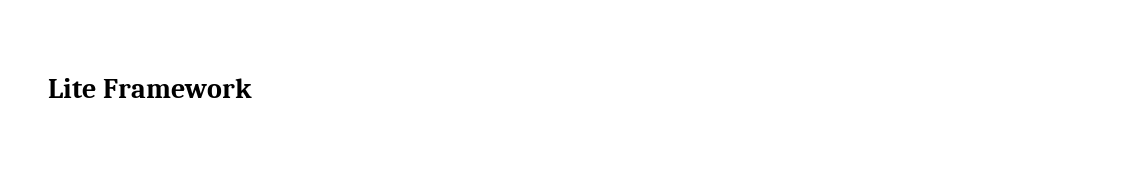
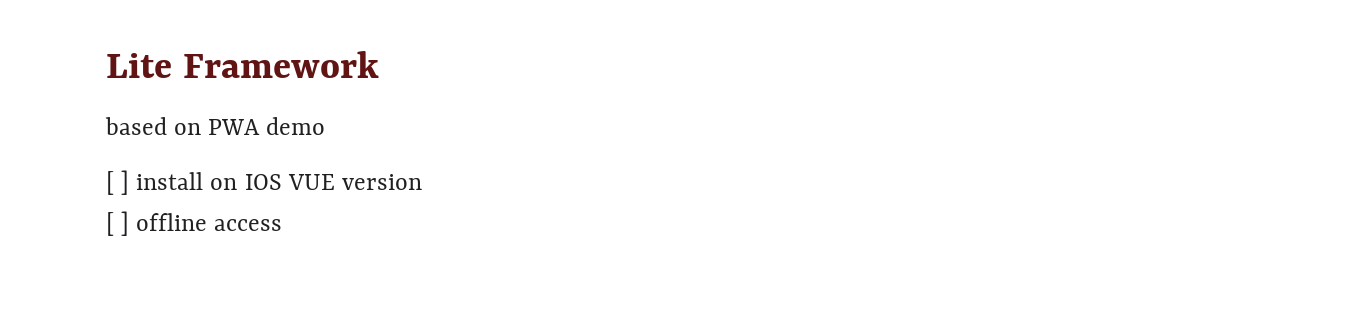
+ based on PWA demo
+ [ ] install on IOS VUE version
+ [ ] offline access

